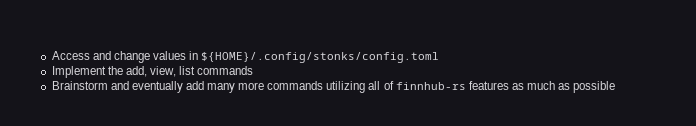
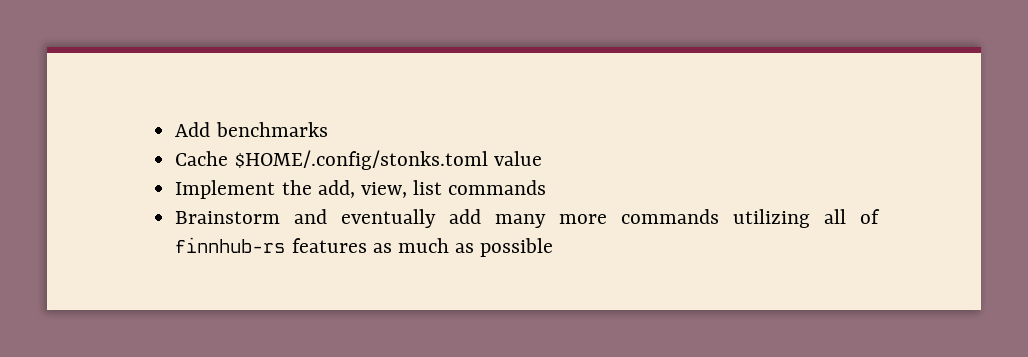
- Access and change values in ${HOME}/.config/stonks/config.toml
+ Add benchmarks
+ Cache $HOME/.config/stonks.toml value

